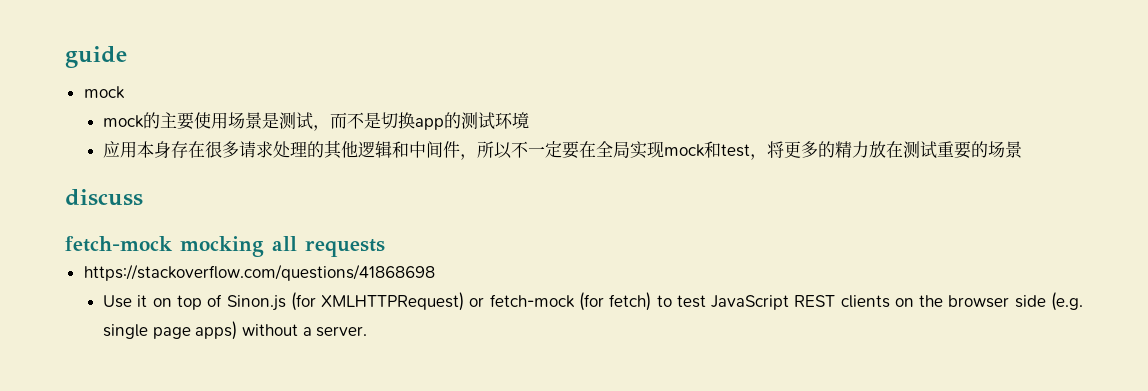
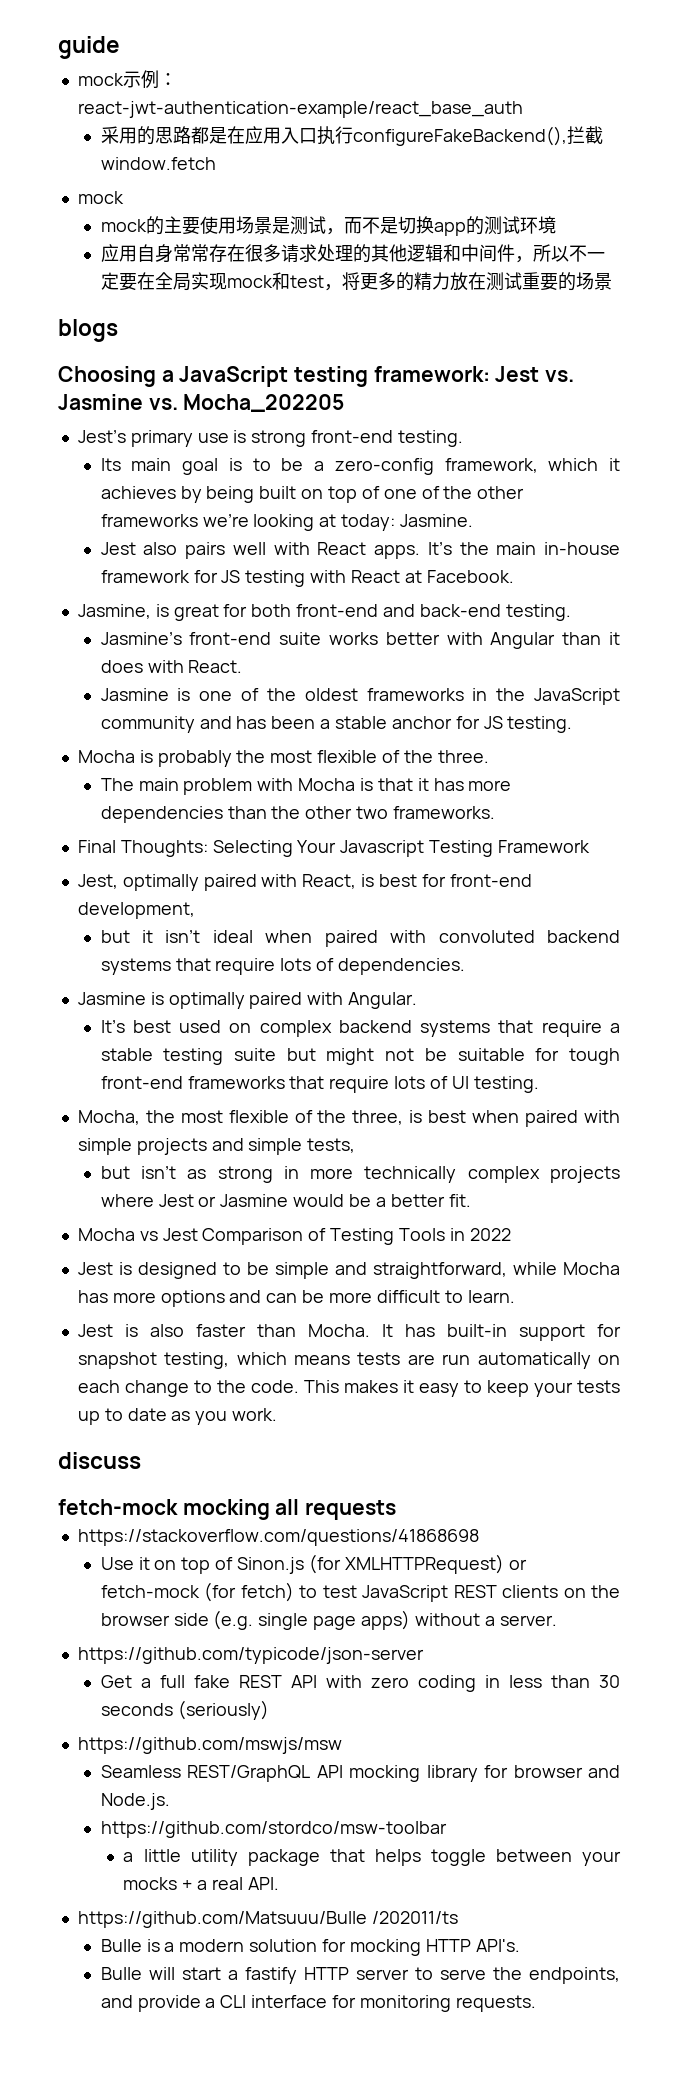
+ mock示例：react-jwt-authentication-example/react_base_auth
+ 采用的思路都是在应用入口执行configureFakeBackend(),拦截window.fetch
- 应用本身存在很多请求处理的其他逻辑和中间件，所以不一定要在全局实现mock和test，将更多的精力放在测试重要的场景
+ 应用自身常常存在很多请求处理的其他逻辑和中间件，所以不一定要在全局实现mock和test，将更多的精力放在测试重要的场景
+ blogs
+ Choosing a JavaScript testing framework: Jest vs. Jasmine vs. Mocha_202205
+ Jest’s primary use is strong front-end testing.
+ Its main goal is to be a zero-config framework, which it achieves by being built on top of one of the other frameworks we’re looking at today: Jasmine.
+ Jest also pairs well with React apps. It’s the main in-house framework for JS testing with React at Facebook.
+ Jasmine, is great for both front-end and back-end testing.
+ Jasmine’s front-end suite works better with Angular than it does with React.
+ Jasmine is one of the oldest frameworks in the JavaScript community and has been a stable anchor for JS testing.
+ Mocha is probably the most flexible of the three.
+ The main problem with Mocha is that it has more dependencies than the other two frameworks.
+ Final Thoughts: Selecting Your Javascript Testing Framework
+ Jest, optimally paired with React, is best for front-end development,
+ but it isn’t ideal when paired with convoluted backend systems that require lots of dependencies.
+ Jasmine is optimally paired with Angular.
+ It’s best used on complex backend systems that require a stable testing suite but might not be suitable for tough front-end frameworks that require lots of UI testing.
+ Mocha, the most flexible of the three, is best when paired with simple projects and simple tests,
+ but isn’t as strong in more technically complex projects where Jest or Jasmine would be a better fit.
+ Mocha vs Jest Comparison of Testing Tools in 2022
+ Jest is designed to be simple and straightforward, while Mocha has more options and can be more difficult to learn.
+ Jest is also faster than Mocha. It has built-in support for snapshot testing, which means tests are run automatically on each change to the code. This makes it easy to keep your tests up to date as you work.
+ https://github.com/typicode/json-server
+ Get a full fake REST API with zero coding in less than 30 seconds (seriously)
+ https://github.com/mswjs/msw
+ Seamless REST/GraphQL API mocking library for browser and Node.js.
+ https://github.com/stordco/msw-toolbar
+ a little utility package that helps toggle between your mocks + a real API.
+ https://github.com/Matsuuu/Bulle /202011/ts
+ Bulle is a modern solution for mocking HTTP API's.
+ Bulle will start a fastify HTTP server to serve the endpoints, and provide a CLI interface for monitoring requests.

